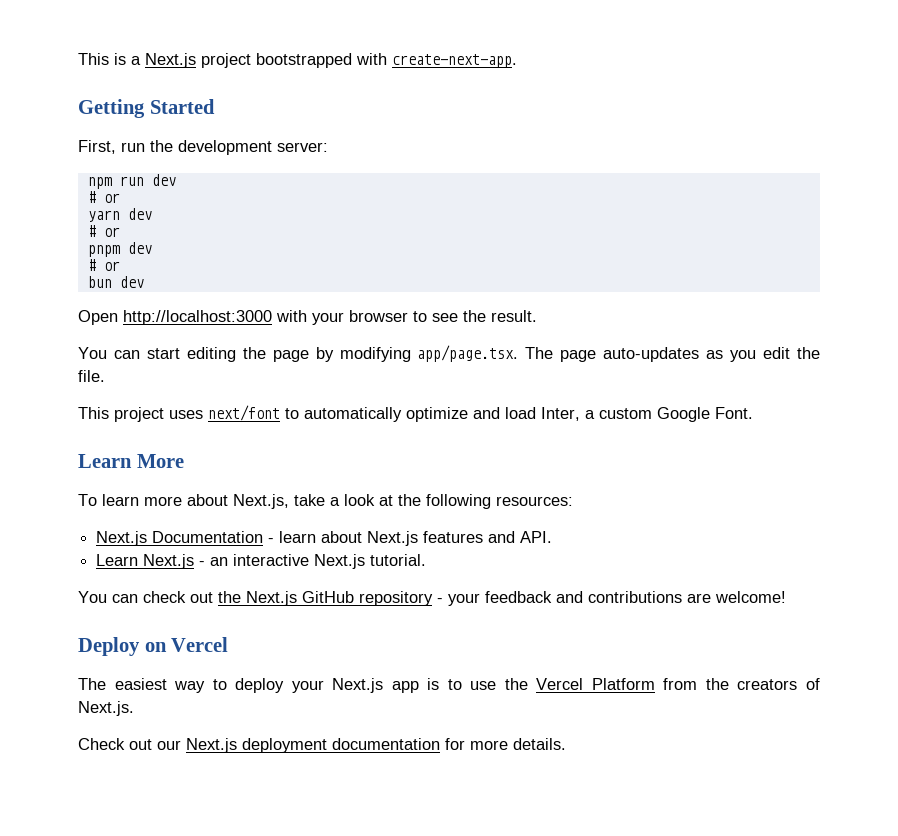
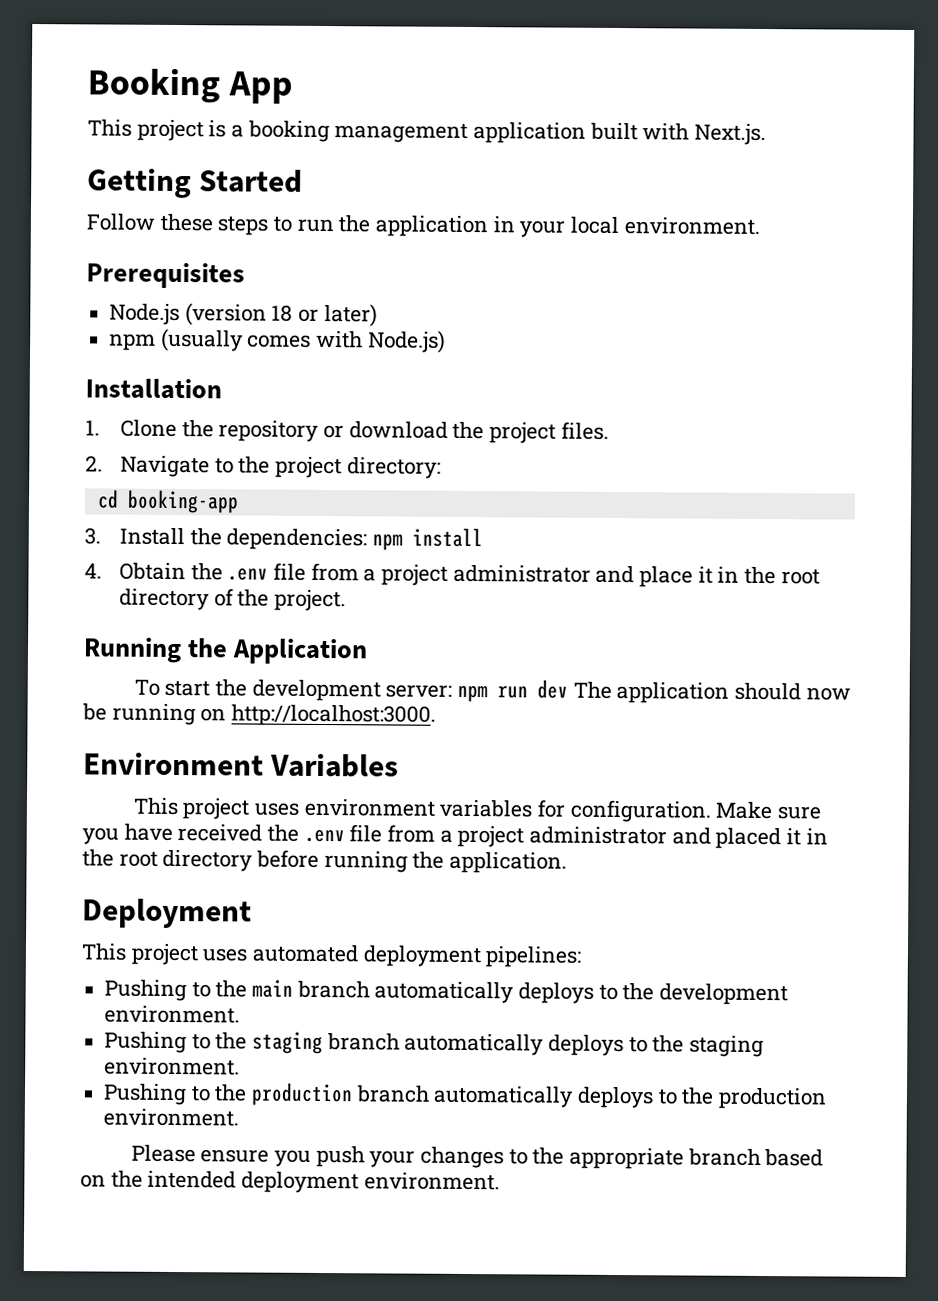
- This is a Next.js project bootstrapped with create-next-app.
+ Booking App
+ This project is a booking management application built with Next.js.
  Getting Started
- First, run the development server:
- npm run dev
- # or
- yarn dev
- # or
- pnpm dev
- # or
- bun dev
- Open http://localhost:3000 with your browser to see the result.
- You can start editing the page by modifying app/page.tsx. The page auto-updates as you edit the file.
- This project uses next/font to automatically optimize and load Inter, a custom Google Font.
- Learn More
- To learn more about Next.js, take a look at the following resources:
- Next.js Documentation - learn about Next.js features and API.
- Learn Next.js - an interactive Next.js tutorial.
- You can check out the Next.js GitHub repository - your feedback and contributions are welcome!
- Deploy on Vercel
- The easiest way to deploy your Next.js app is to use the Vercel Platform from the creators of Next.js.
- Check out our Next.js deployment documentation for more details.
+ Follow these steps to run the application in your local environment.
+ Prerequisites
+ Node.js (version 18 or later)
+ npm (usually comes with Node.js)
+ Installation
+ 1. Clone the repository or download the project files.
+ 2. Navigate to the project directory:
+ cd booking-app
+ 3. Install the dependencies: npm install
+ 4. Obtain the .env file from a project administrator and place it in the root directory of the project.
+ Running the Application
+ To start the development server: npm run dev The application should now be running on http://localhost:3000.
+ Environment Variables
+ This project uses environment variables for configuration. Make sure you have received the .env file from a project administrator and placed it in the root directory before running the application.
+ Deployment
+ This project uses automated deployment pipelines:
+ Pushing to the main branch automatically deploys to the development environment.
+ Pushing to the staging branch automatically deploys to the staging environment.
+ Pushing to the production branch automatically deploys to the production environment.
+ Please ensure you push your changes to the appropriate branch based on the intended deployment environment.

